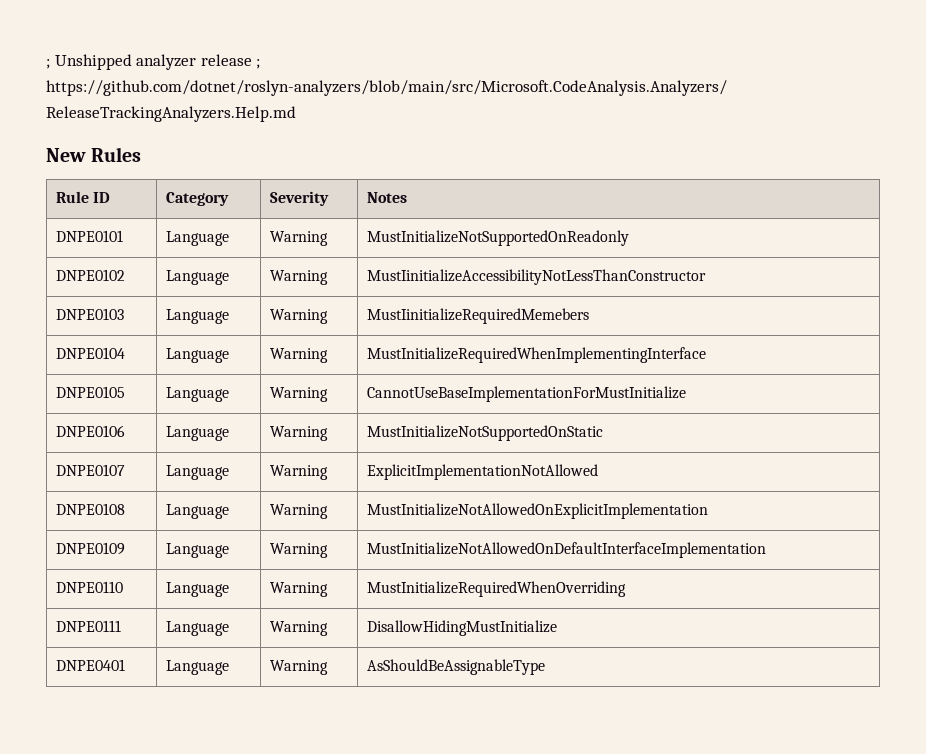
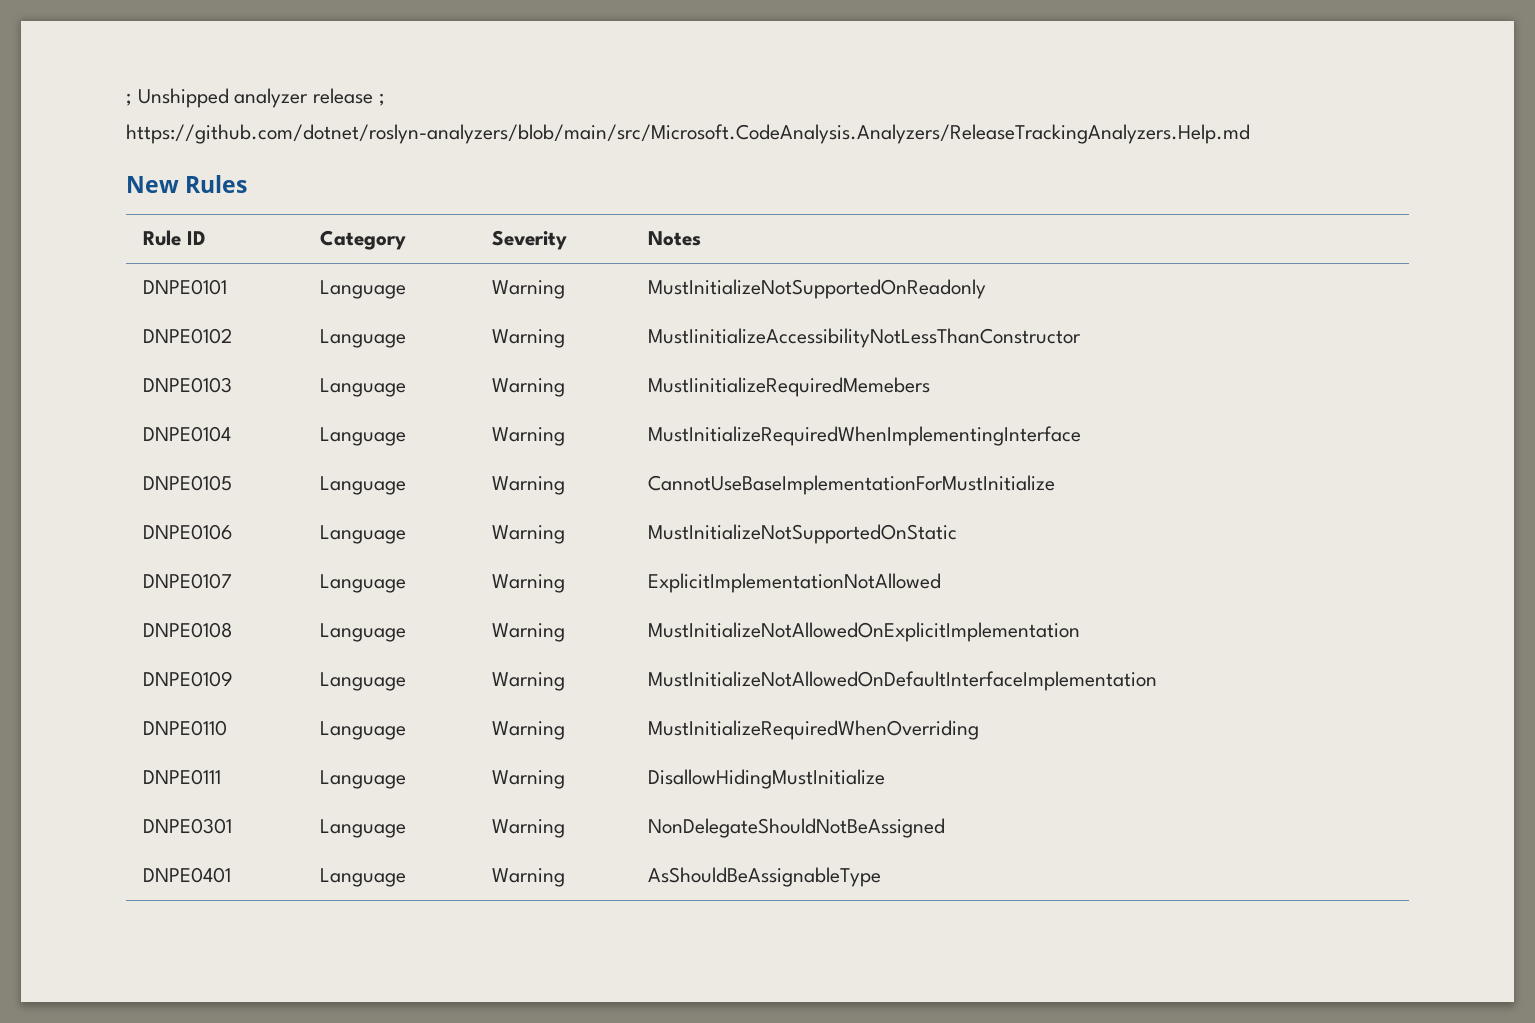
+ DNPE0301 | Language | Warning | NonDelegateShouldNotBeAssigned

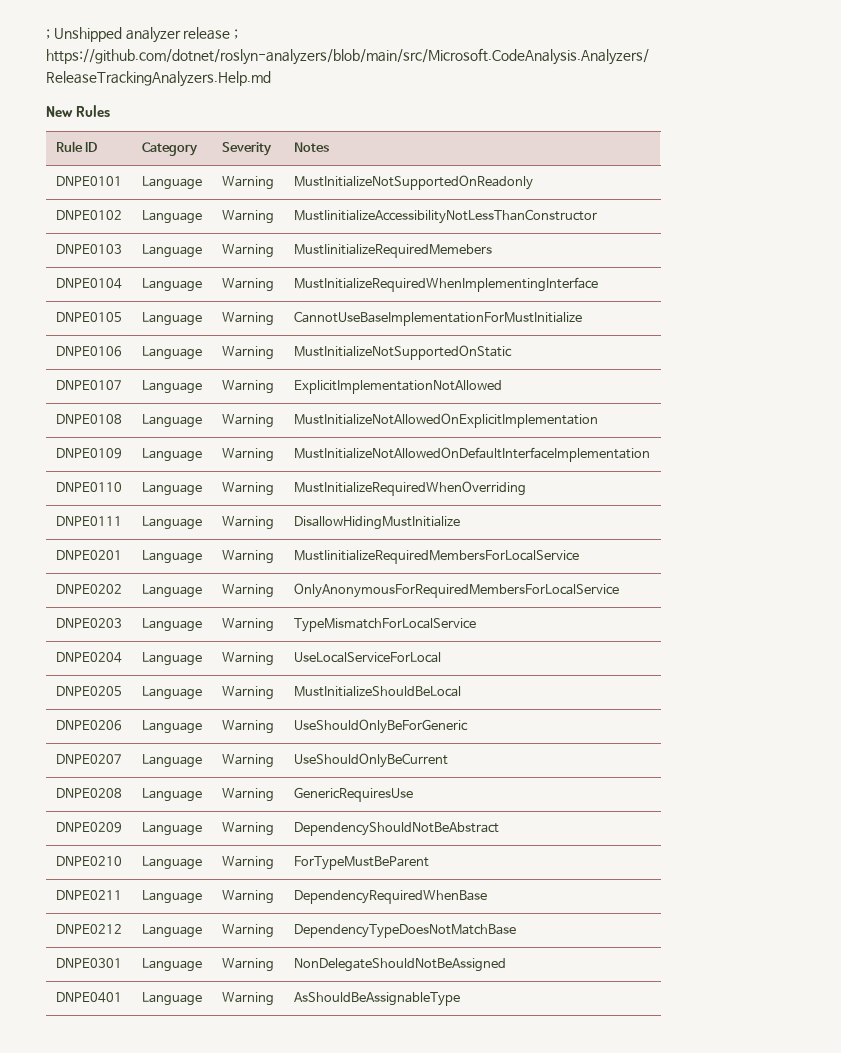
+ DNPE0201 | Language | Warning | MustIinitializeRequiredMembersForLocalService
+ DNPE0202 | Language | Warning | OnlyAnonymousForRequiredMembersForLocalService
+ DNPE0203 | Language | Warning | TypeMismatchForLocalService
+ DNPE0204 | Language | Warning | UseLocalServiceForLocal
+ DNPE0205 | Language | Warning | MustInitializeShouldBeLocal
+ DNPE0206 | Language | Warning | UseShouldOnlyBeForGeneric
+ DNPE0207 | Language | Warning | UseShouldOnlyBeCurrent
+ DNPE0208 | Language | Warning | GenericRequiresUse
+ DNPE0209 | Language | Warning | DependencyShouldNotBeAbstract
+ DNPE0210 | Language | Warning | ForTypeMustBeParent
+ DNPE0211 | Language | Warning | DependencyRequiredWhenBase
+ DNPE0212 | Language | Warning | DependencyTypeDoesNotMatchBase

